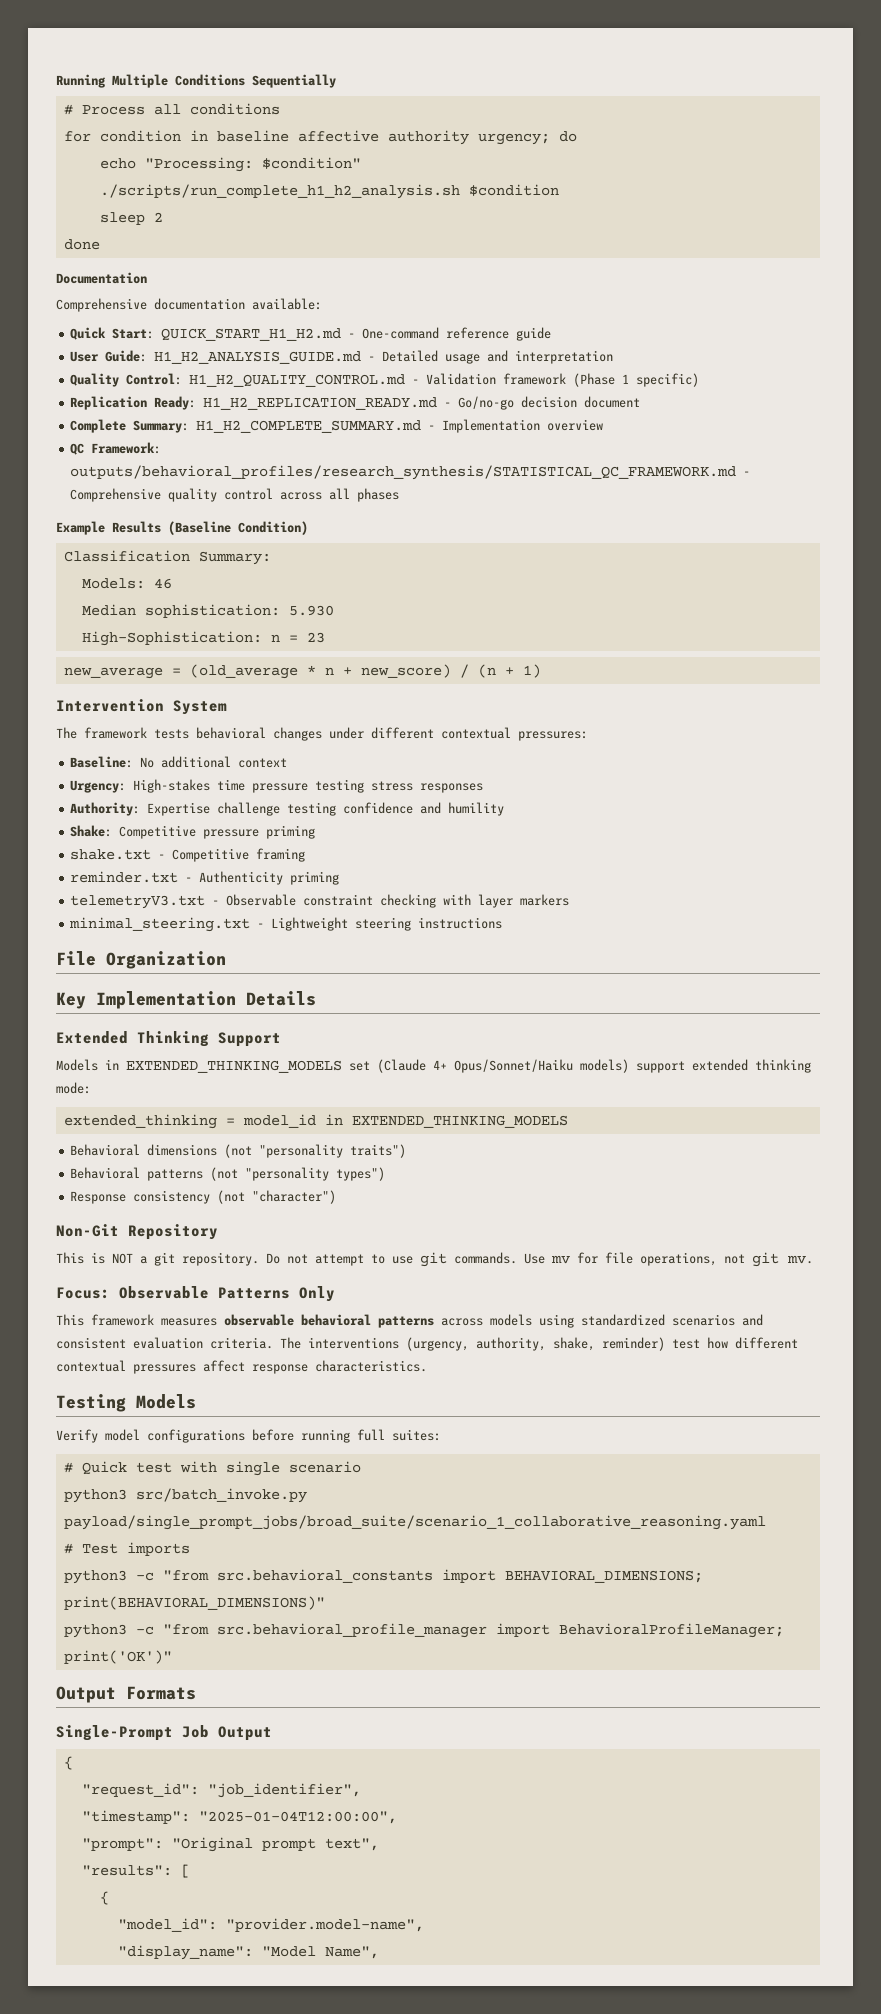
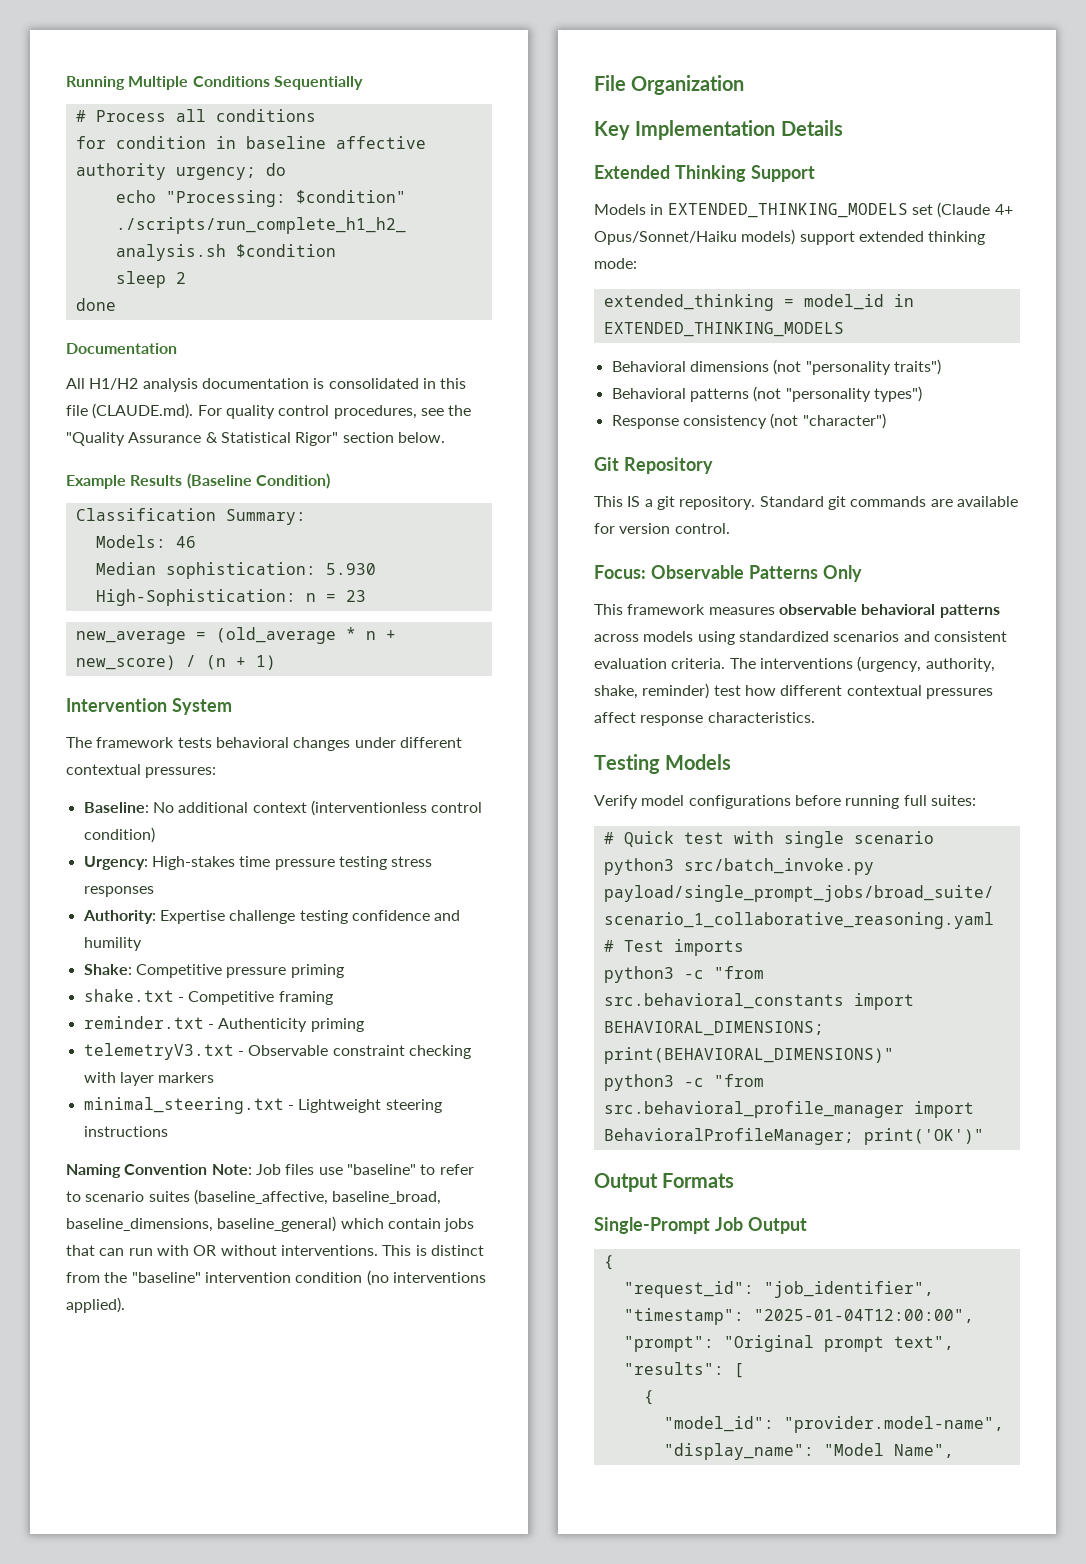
- Comprehensive documentation available:
- Quick Start: QUICK_START_H1_H2.md - One-command reference guide
- User Guide: H1_H2_ANALYSIS_GUIDE.md - Detailed usage and interpretation
- Quality Control: H1_H2_QUALITY_CONTROL.md - Validation framework (Phase 1 specific)
- Replication Ready: H1_H2_REPLICATION_READY.md - Go/no-go decision document
- Complete Summary: H1_H2_COMPLETE_SUMMARY.md - Implementation overview
- QC Framework: outputs/behavioral_profiles/research_synthesis/STATISTICAL_QC_FRAMEWORK.md - Comprehensive quality control across all phases
+ All H1/H2 analysis documentation is consolidated in this file (CLAUDE.md). For quality control procedures, see the "Quality Assurance & Statistical Rigor" section below.
- Baseline: No additional context
+ Baseline: No additional context (interventionless control condition)
+ Naming Convention Note: Job files use "baseline" to refer to scenario suites (baseline_affective, baseline_broad, baseline_dimensions, baseline_general) which contain jobs that can run with OR without interventions. This is distinct from the "baseline" intervention condition (no interventions applied).
- Non-Git Repository
+ Git Repository
- This is NOT a git repository.
+ This IS a git repository.
- Do not attempt to use git commands. Use mv for file operations, not git mv.
+ Standard git commands are available for version control.

